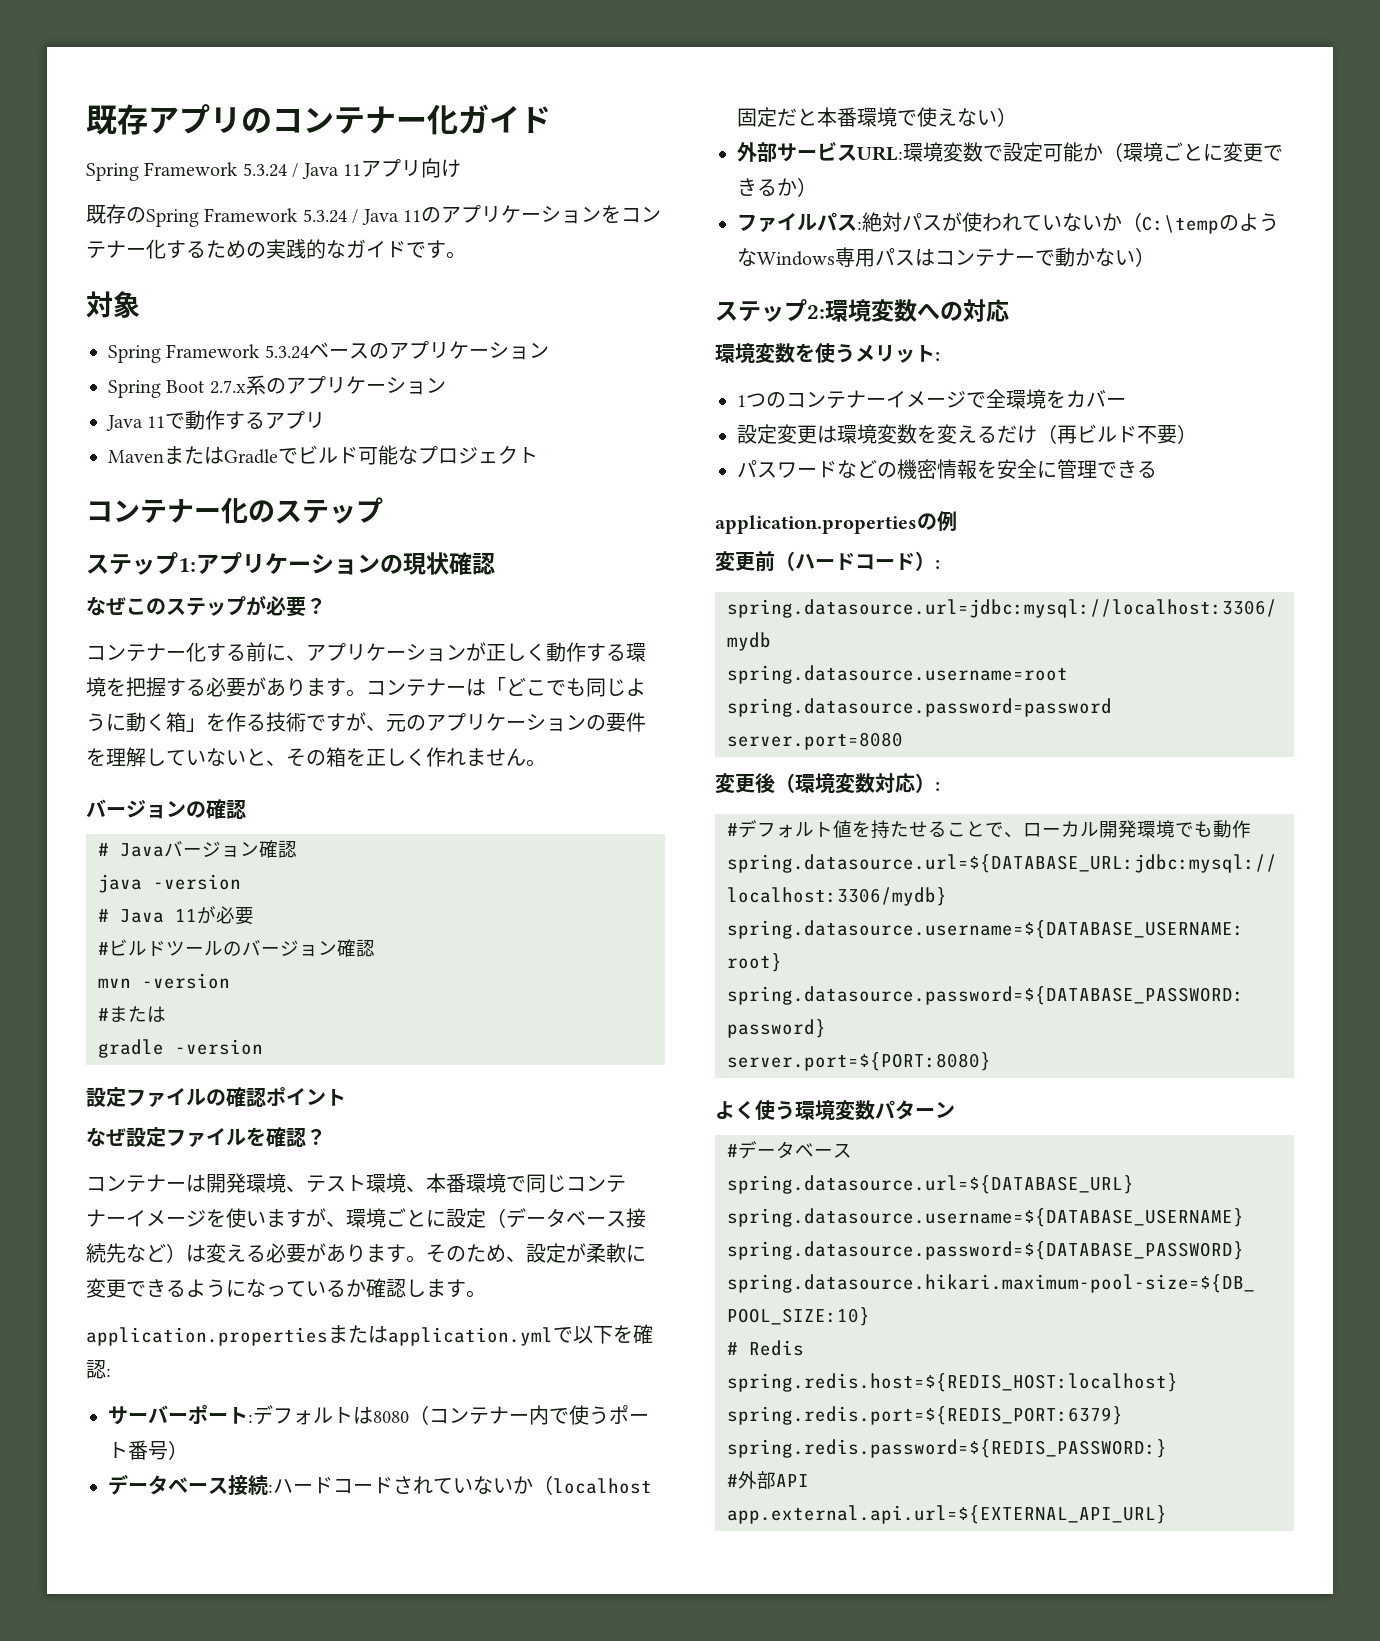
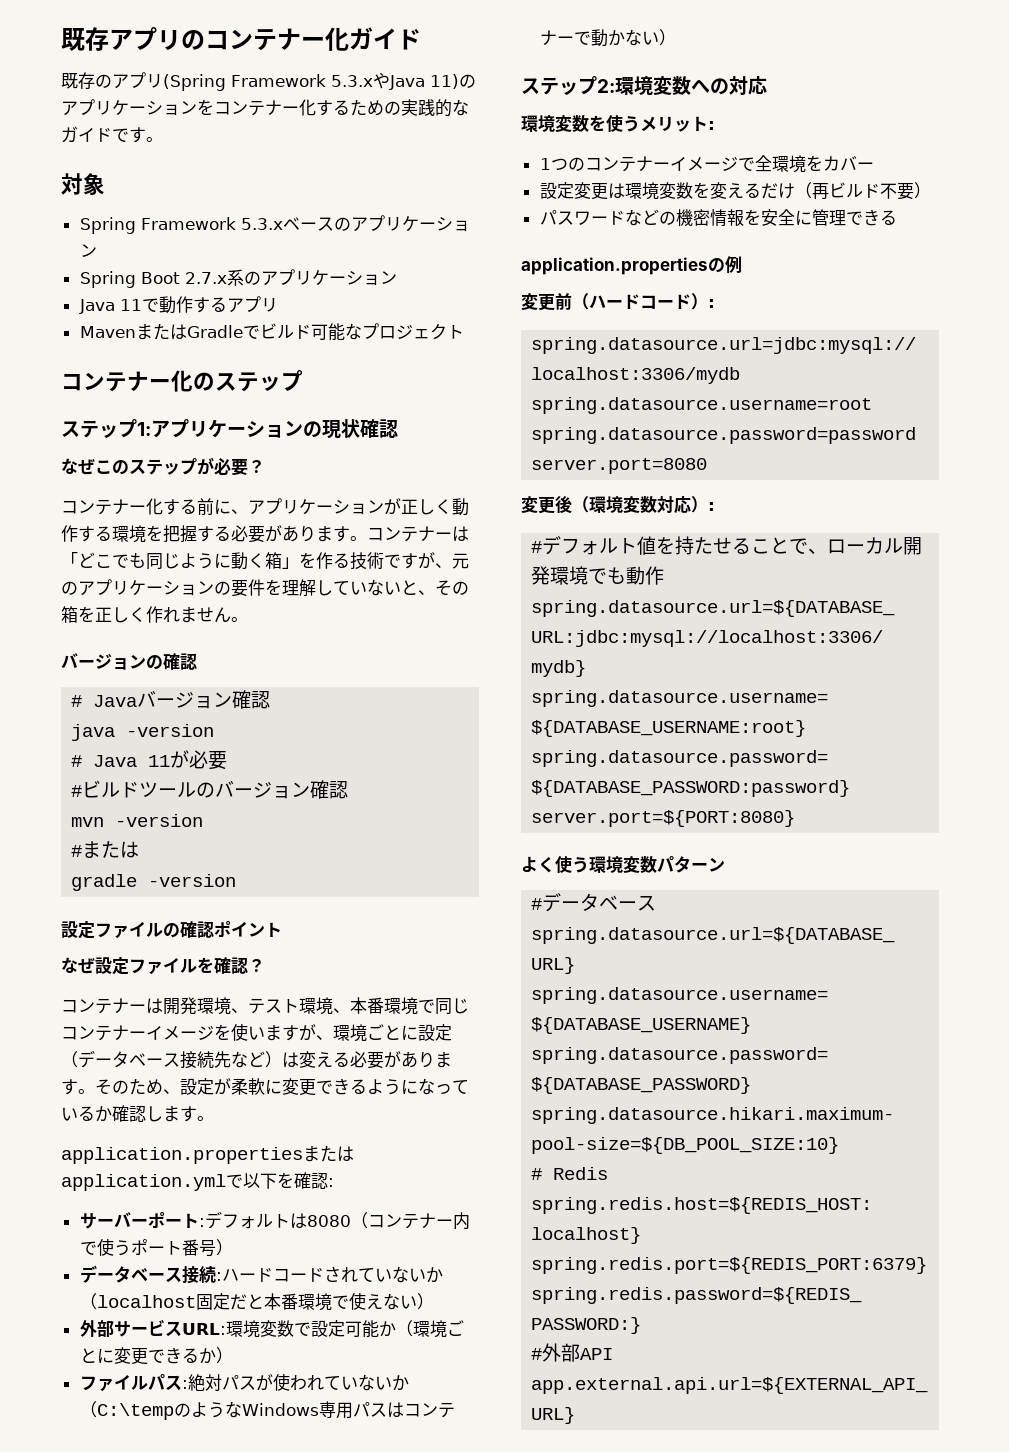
- Spring Framework 5.3.24 / Java 11アプリ向け
- 既存のSpring Framework 5.3.24 / Java 11のアプリケーションをコンテナー化するための実践的なガイドです。
+ 既存のアプリ(Spring Framework 5.3.xやJava 11)のアプリケーションをコンテナー化するための実践的なガイドです。
- Spring Framework 5.3.24ベースのアプリケーション
+ Spring Framework 5.3.xベースのアプリケーション

